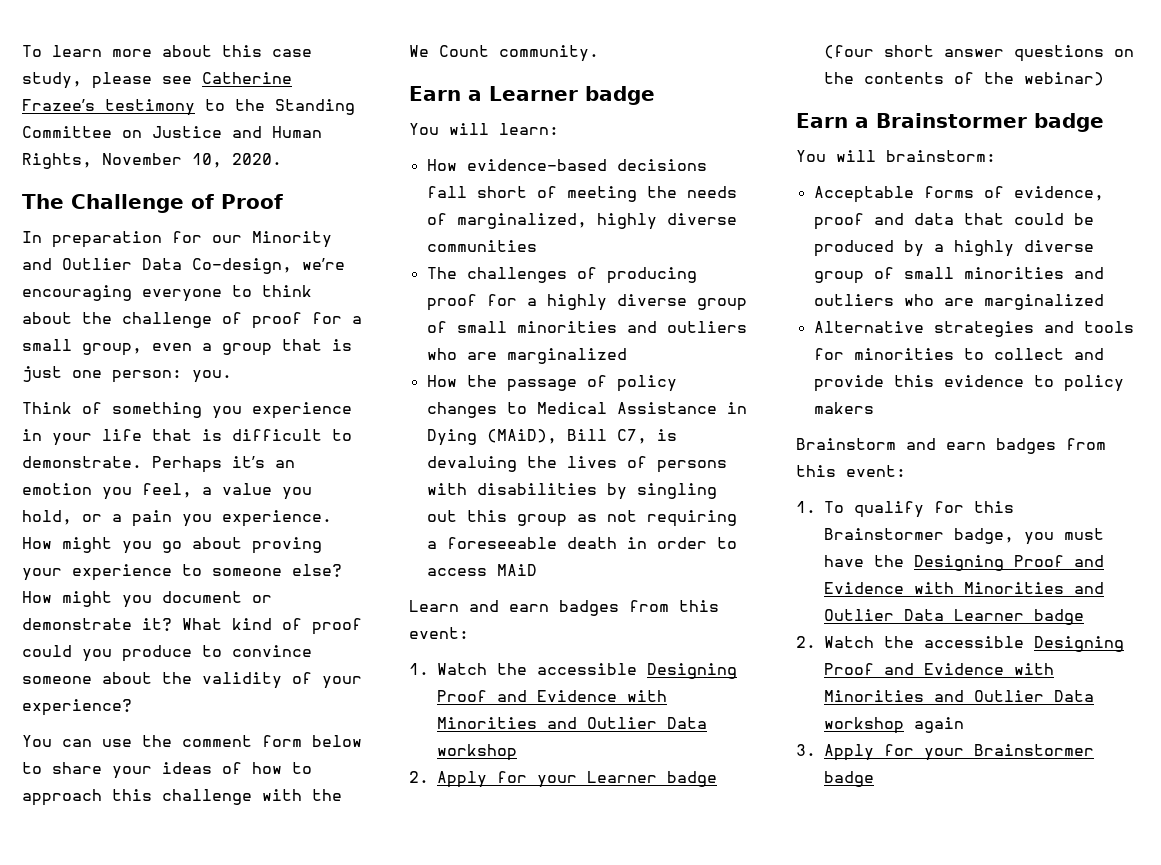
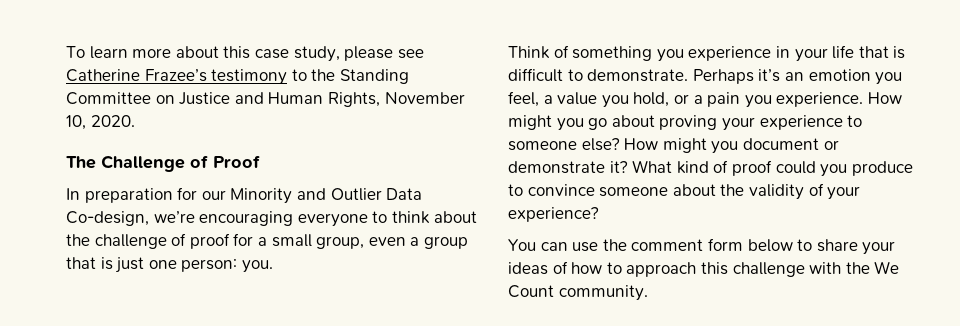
- Earn a Learner badge
- You will learn:
- How evidence-based decisions fall short of meeting the needs of marginalized, highly diverse communities
- The challenges of producing proof for a highly diverse group of small minorities and outliers who are marginalized
- How the passage of policy changes to Medical Assistance in Dying (MAiD), Bill C7, is devaluing the lives of persons with disabilities by singling out this group as not requiring a foreseeable death in order to access MAiD
- Learn and earn badges from this event:
- 1. Watch the accessible Designing Proof and Evidence with Minorities and Outlier Data workshop
- 2. Apply for your Learner badge (four short answer questions on the contents of the webinar)
- Earn a Brainstormer badge
- You will brainstorm:
- Acceptable forms of evidence, proof and data that could be produced by a highly diverse group of small minorities and outliers who are marginalized
- Alternative strategies and tools for minorities to collect and provide this evidence to policy makers
- Brainstorm and earn badges from this event:
- 1. To qualify for this Brainstormer badge, you must have the Designing Proof and Evidence with Minorities and Outlier Data Learner badge
- 2. Watch the accessible Designing Proof and Evidence with Minorities and Outlier Data workshop again
- 3. Apply for your Brainstormer badge

